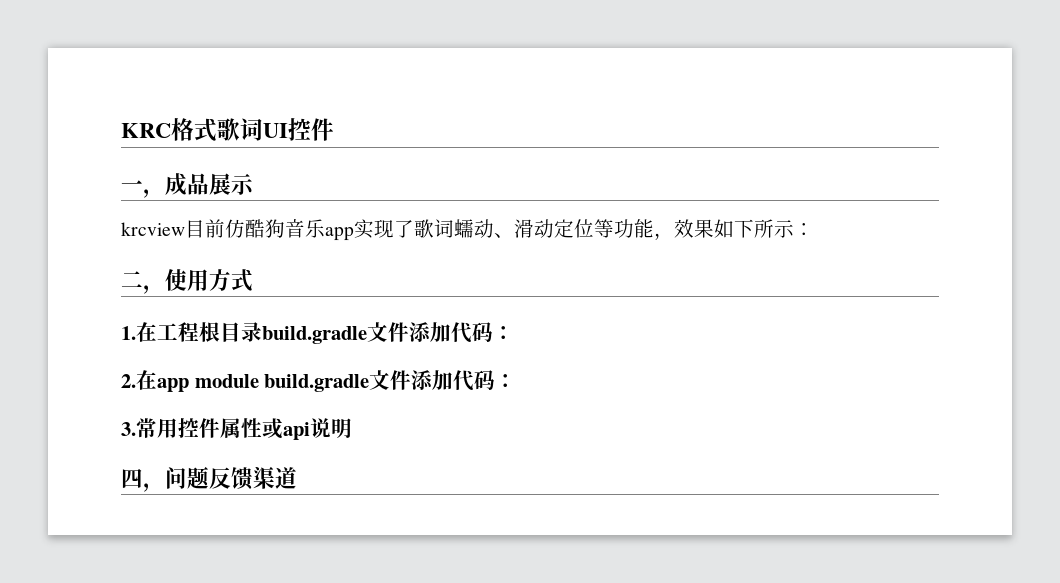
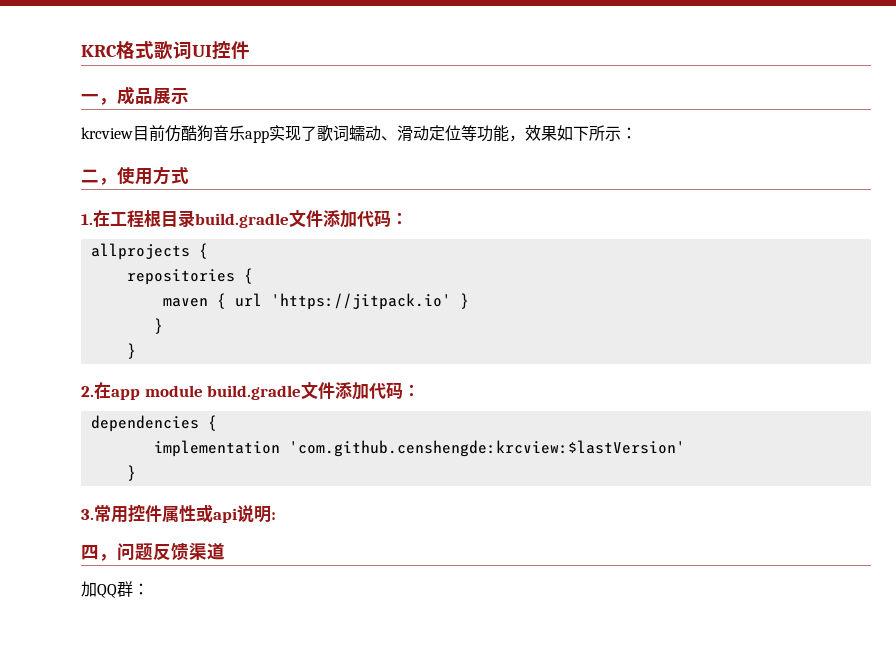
+ allprojects {
+ repositories {
+ maven { url 'https://jitpack.io' }
+ }
+ }
+ dependencies {
+ implementation 'com.github.censhengde:krcview:$lastVersion'
+ }
- 3.常用控件属性或api说明
+ 3.常用控件属性或api说明:
+ 加QQ群：

